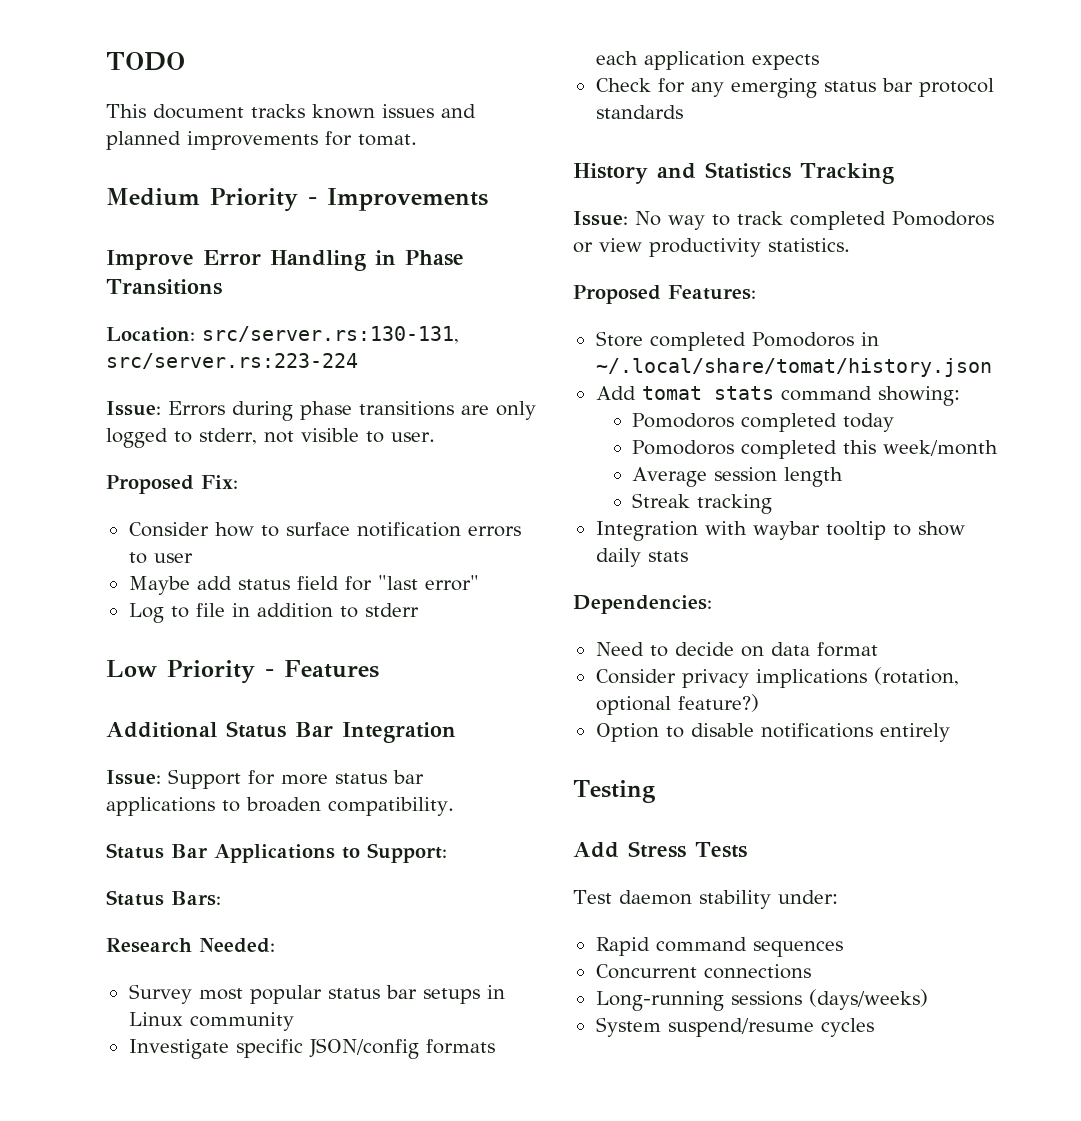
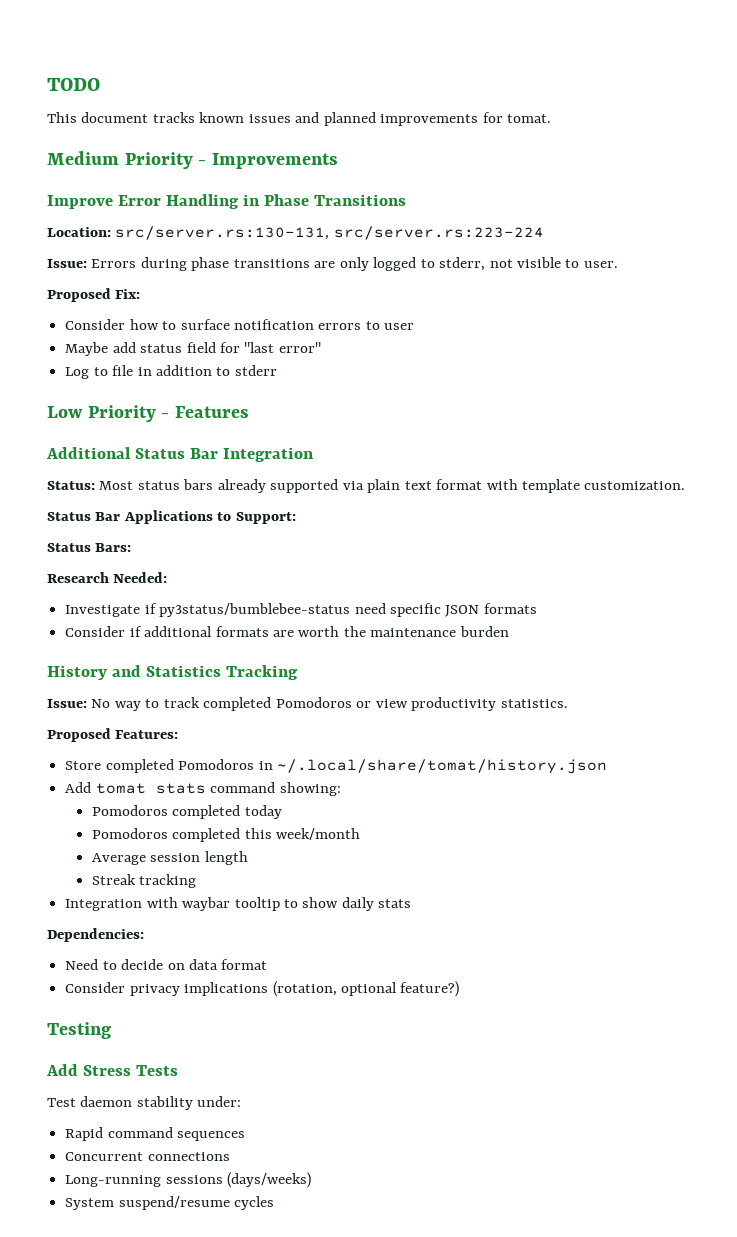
- Issue: Support for more status bar applications to broaden compatibility.
+ Status: Most status bars already supported via plain text format with template customization.
- Survey most popular status bar setups in Linux community
- Investigate specific JSON/config formats each application expects
- Check for any emerging status bar protocol standards
+ Investigate if py3status/bumblebee-status need specific JSON formats
+ Consider if additional formats are worth the maintenance burden
- Option to disable notifications entirely

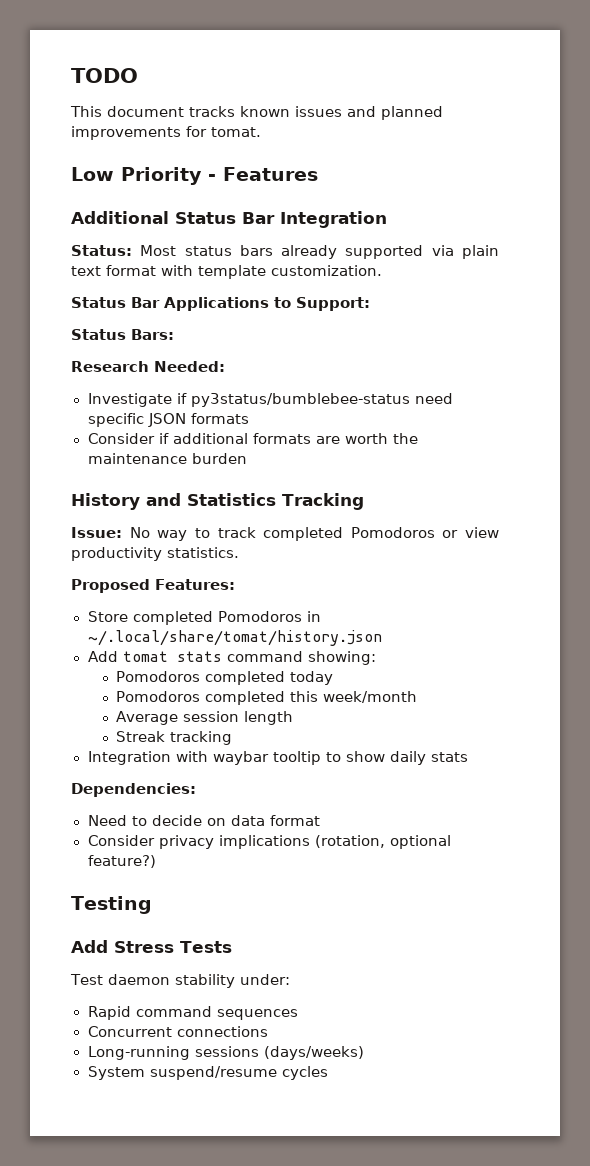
- Medium Priority - Improvements
- Improve Error Handling in Phase Transitions
- Location: src/server.rs:130-131, src/server.rs:223-224
- Issue: Errors during phase transitions are only logged to stderr, not visible to user.
- Proposed Fix:
- Consider how to surface notification errors to user
- Maybe add status field for "last error"
- Log to file in addition to stderr

